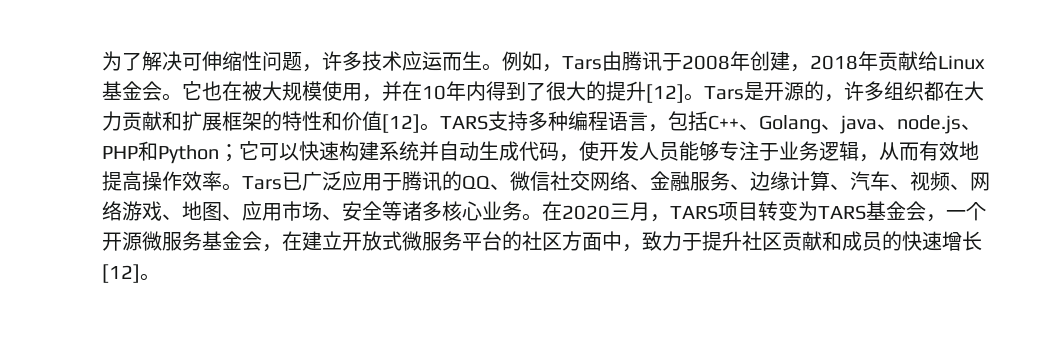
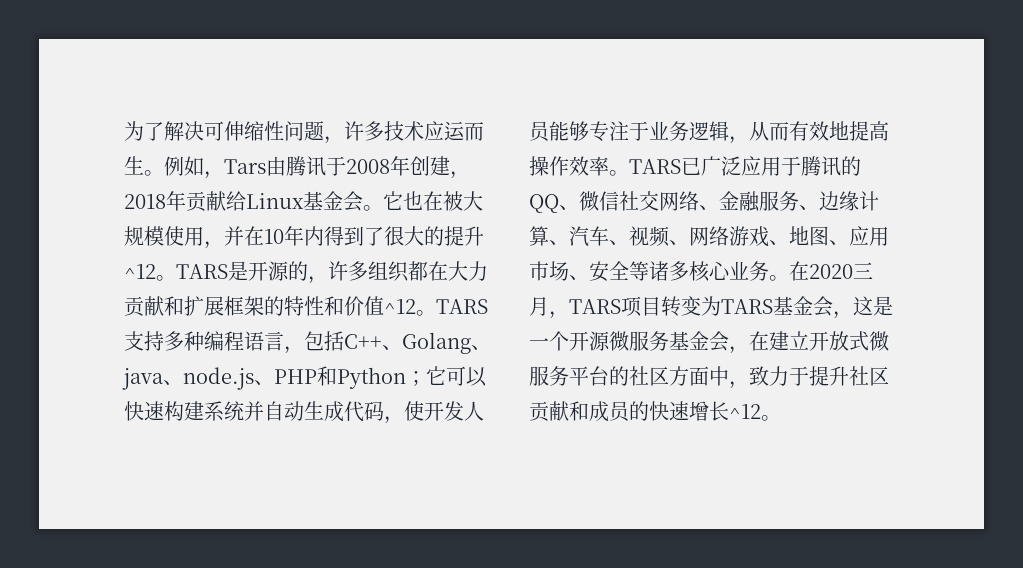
- 它也在被大规模使用，并在10年内得到了很大的提升[12]。Tars是开源的，许多组织都在大力贡献和扩展框架的特性和价值[12]。
+ 它也在被大规模使用，并在10年内得到了很大的提升^12。TARS是开源的，许多组织都在大力贡献和扩展框架的特性和价值^12。
- Tars已广泛应用于腾讯的QQ、微信社交网络、金融服务、边缘计算、汽车、视频、网络游戏、地图、应用市场、安全等诸多核心业务。
+ TARS已广泛应用于腾讯的QQ、微信社交网络、金融服务、边缘计算、汽车、视频、网络游戏、地图、应用市场、安全等诸多核心业务。
- 在2020三月，TARS项目转变为TARS基金会，一个开源微服务基金会，在建立开放式微服务平台的社区方面中，致力于提升社区贡献和成员的快速增长[12]。
+ 在2020三月，TARS项目转变为TARS基金会，这是一个开源微服务基金会，在建立开放式微服务平台的社区方面中，致力于提升社区贡献和成员的快速增长^12。

